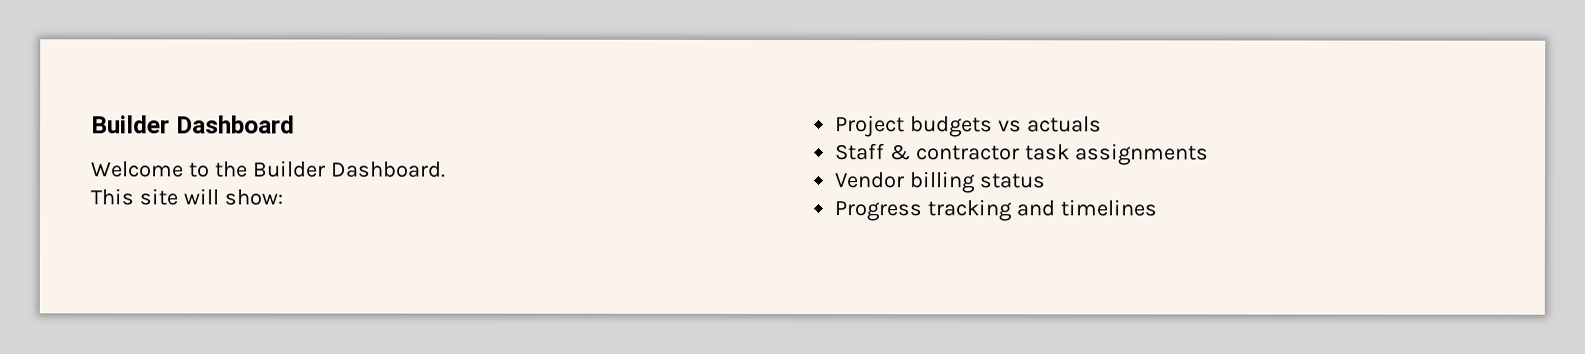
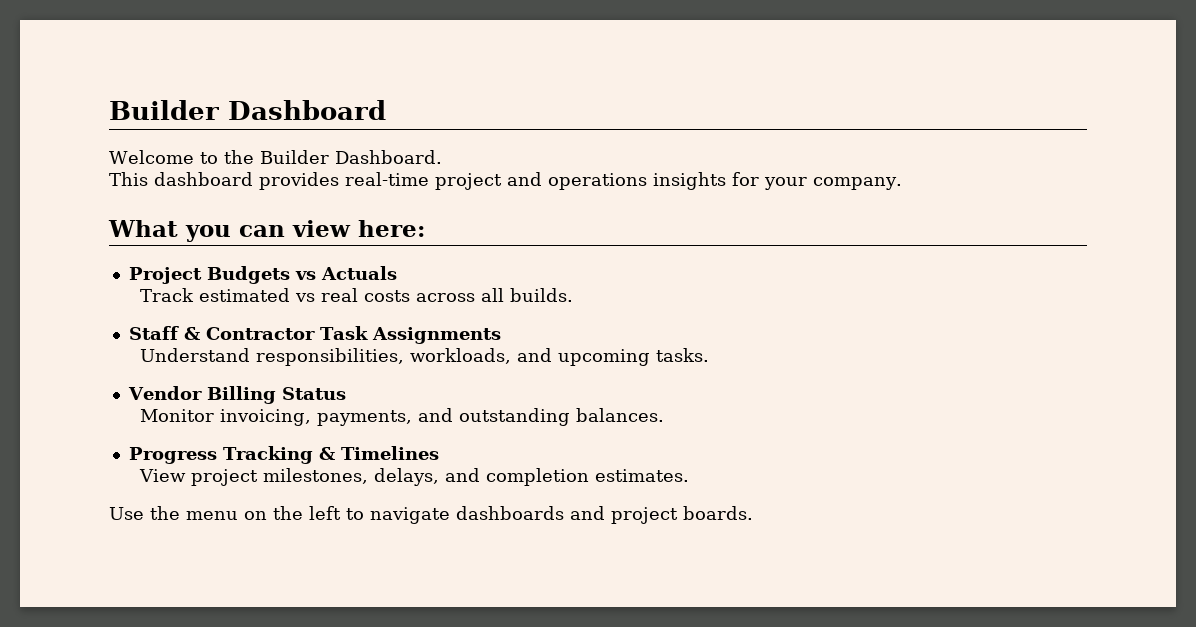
- This site will show:
- Project budgets vs actuals
- Staff & contractor task assignments
- Vendor billing status
- Progress tracking and timelines
+ This dashboard provides real-time project and operations insights for your company.
+ What you can view here:
+ Project Budgets vs Actuals
+ Track estimated vs real costs across all builds.
+ Staff & Contractor Task Assignments
+ Understand responsibilities, workloads, and upcoming tasks.
+ Vendor Billing Status
+ Monitor invoicing, payments, and outstanding balances.
+ Progress Tracking & Timelines
+ View project milestones, delays, and completion estimates.
+ Use the menu on the left to navigate dashboards and project boards.

